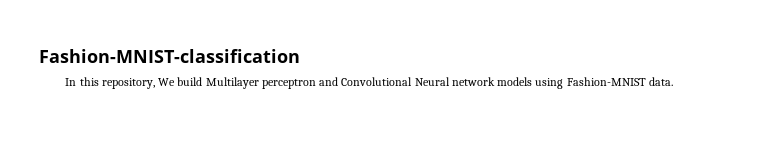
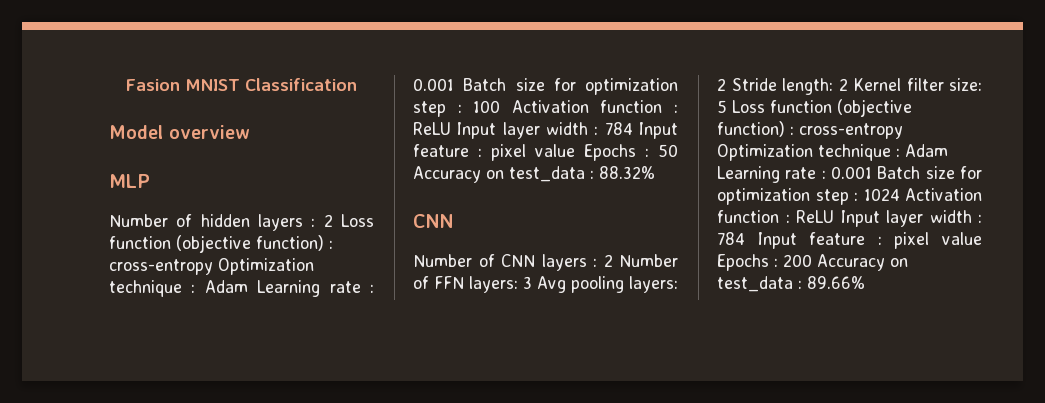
- Fashion-MNIST-classification
- In this repository, We build Multilayer perceptron and Convolutional Neural network models using Fashion-MNIST data.
+ Fasion MNIST Classification
+ Model overview
+ MLP
+ Number of hidden layers : 2 Loss function (objective function) : cross-entropy Optimization technique : Adam Learning rate : 0.001 Batch size for optimization step : 100 Activation function : ReLU Input layer width : 784 Input feature : pixel value Epochs : 50 Accuracy on test_data : 88.32%
+ CNN
+ Number of CNN layers : 2 Number of FFN layers: 3 Avg pooling layers: 2 Stride length: 2 Kernel filter size: 5 Loss function (objective function) : cross-entropy Optimization technique : Adam Learning rate : 0.001 Batch size for optimization step : 1024 Activation function : ReLU Input layer width : 784 Input feature : pixel value Epochs : 200 Accuracy on test_data : 89.66%

